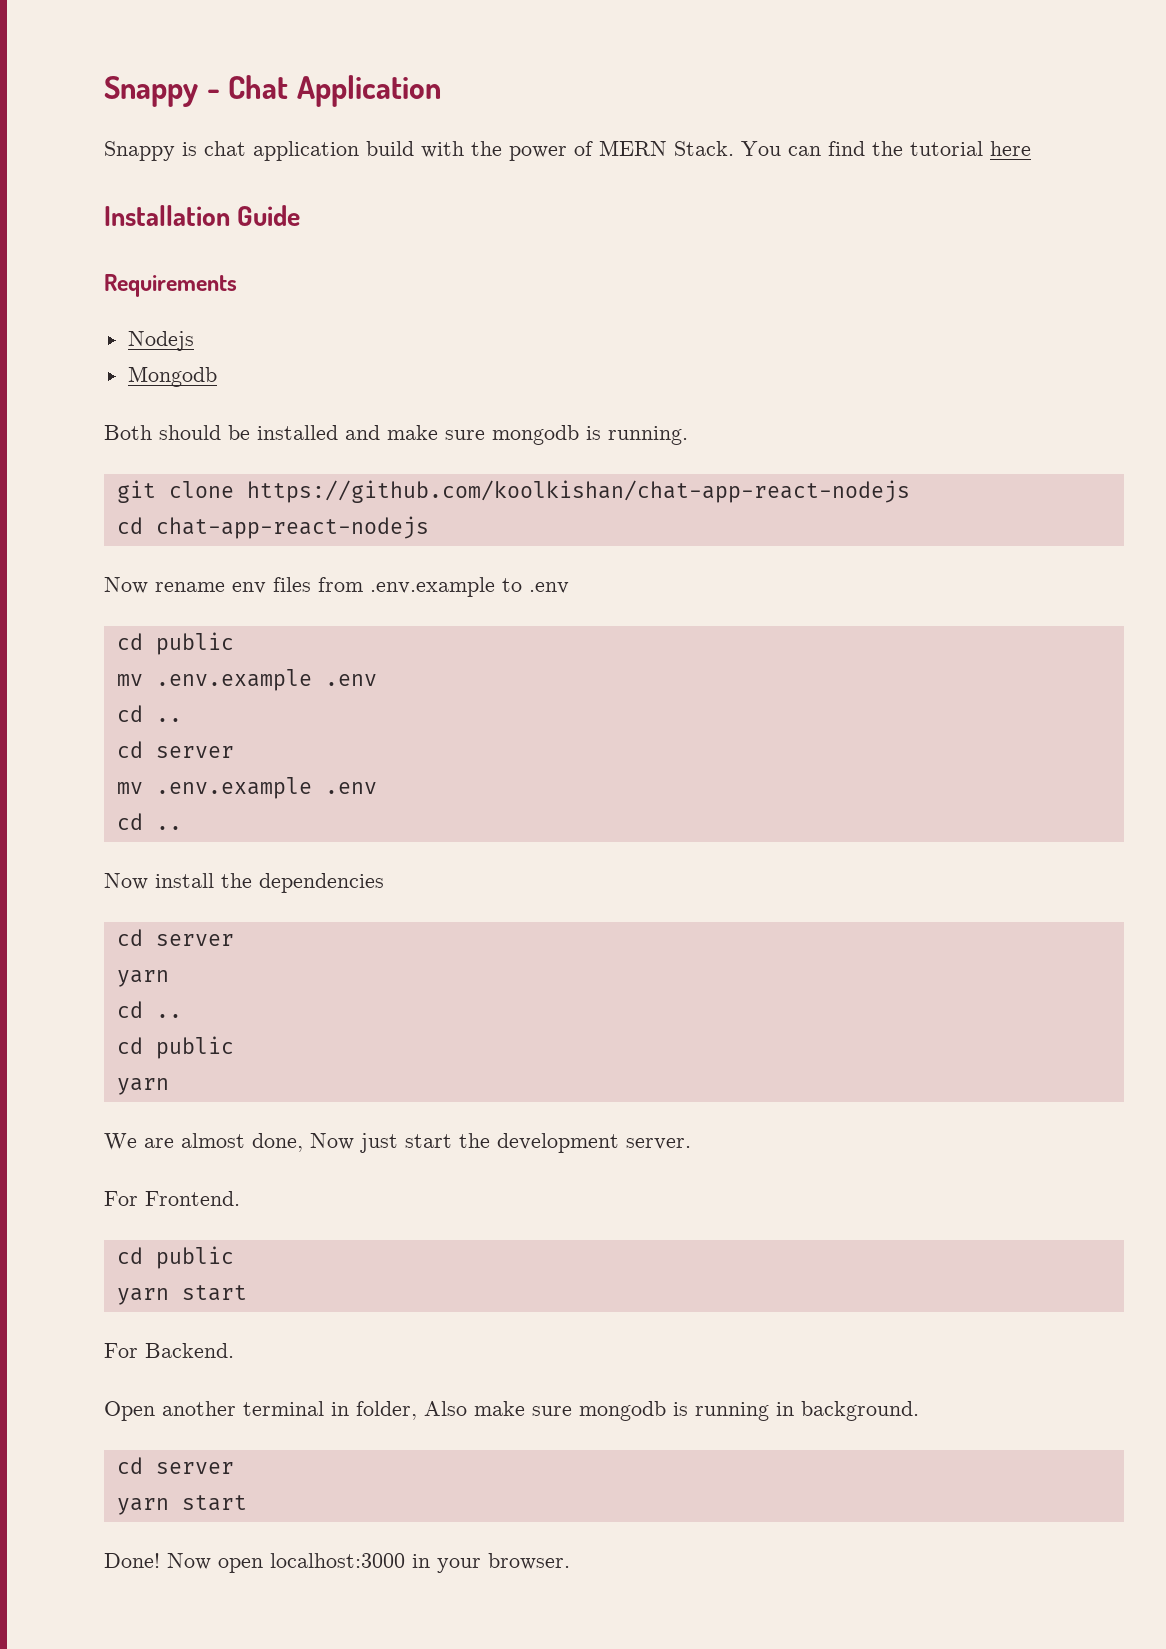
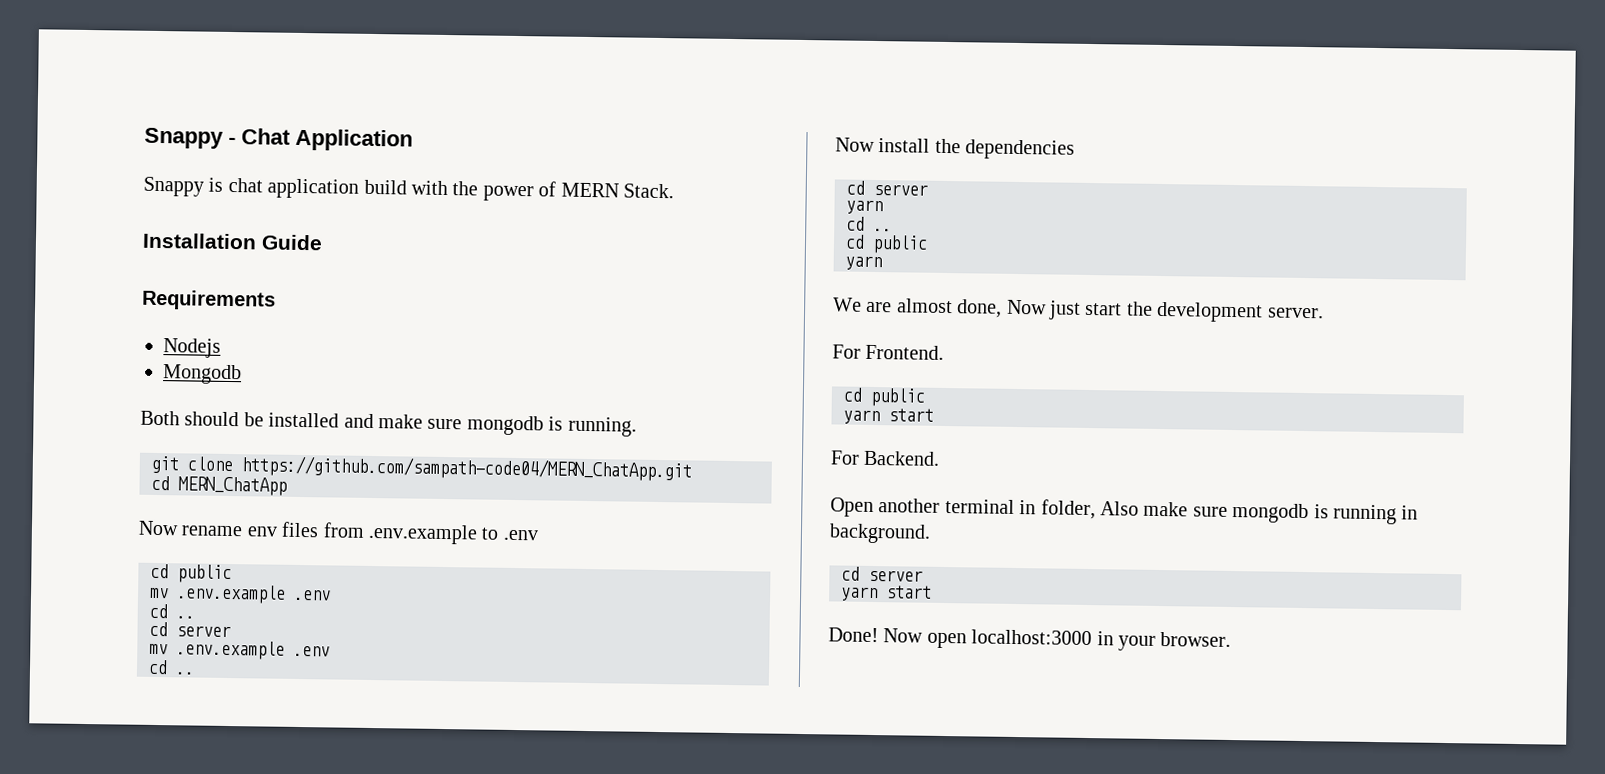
- You can find the tutorial here
- git clone https://github.com/koolkishan/chat-app-react-nodejs
- cd chat-app-react-nodejs
+ git clone https://github.com/sampath-code04/MERN_ChatApp.git
+ cd MERN_ChatApp

